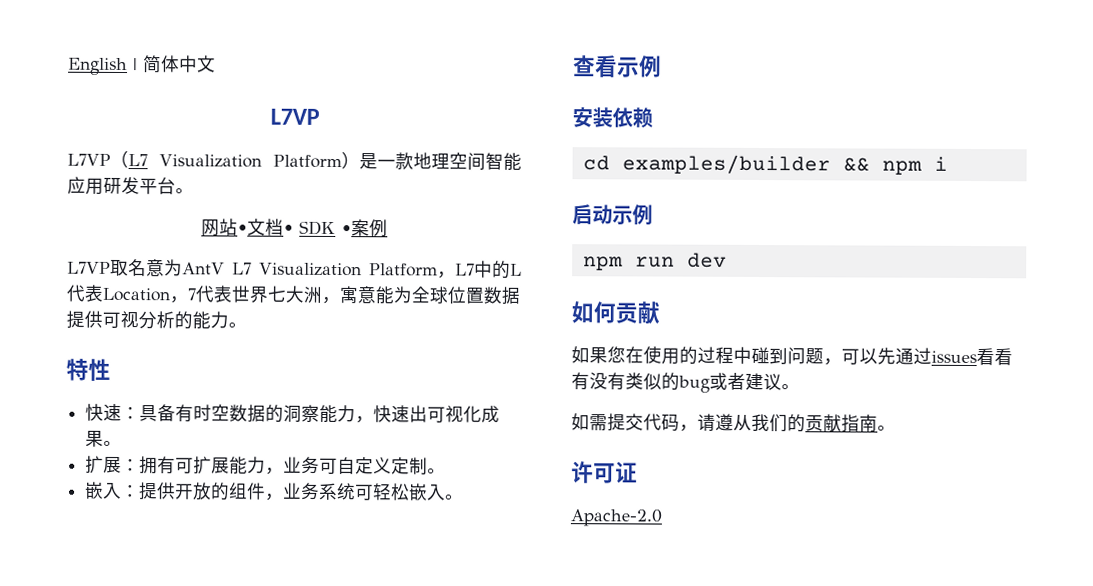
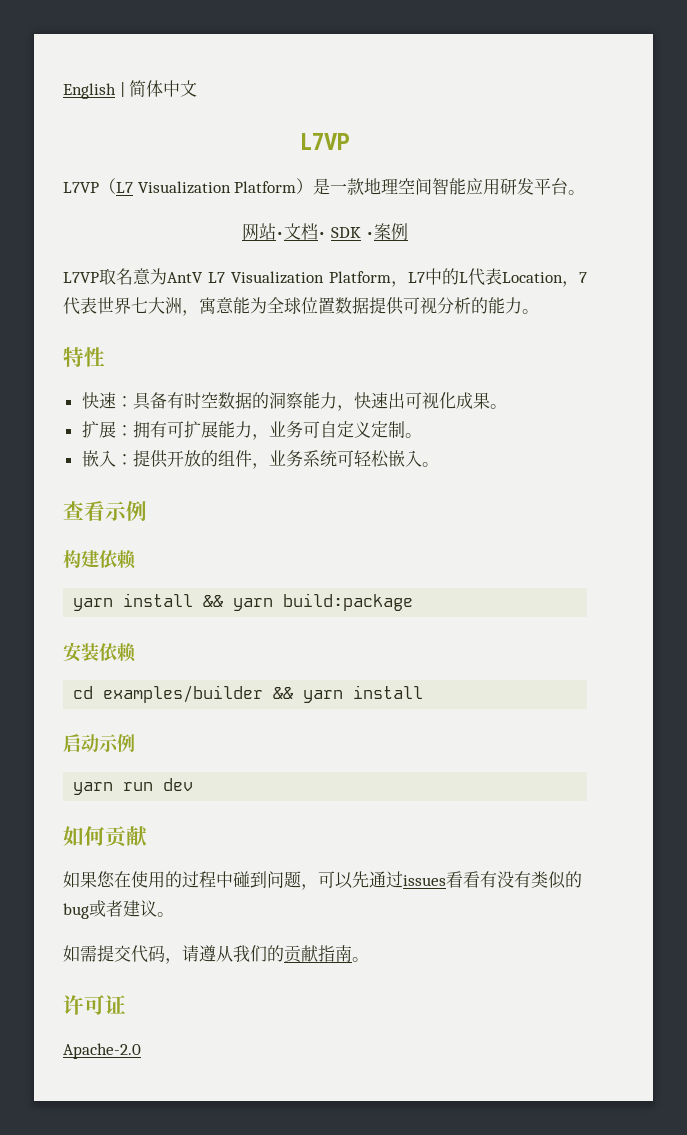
+ 构建依赖
+ yarn install && yarn build:package
- cd examples/builder && npm i
+ cd examples/builder && yarn install
- npm run dev
+ yarn run dev

